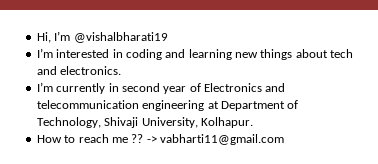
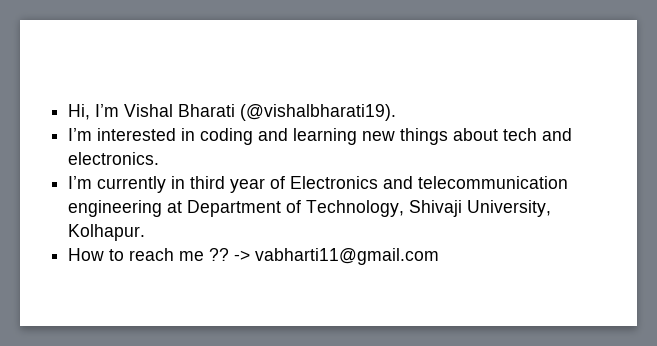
- Hi, I’m @vishalbharati19
+ Hi, I’m Vishal Bharati (@vishalbharati19).
- I’m currently in second year of Electronics and telecommunication engineering at Department of Technology, Shivaji University, Kolhapur.
+ I’m currently in third year of Electronics and telecommunication engineering at Department of Technology, Shivaji University, Kolhapur.

